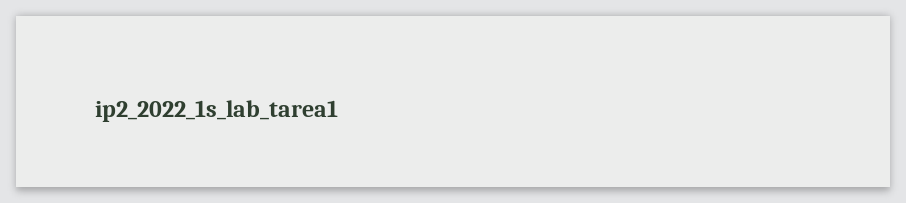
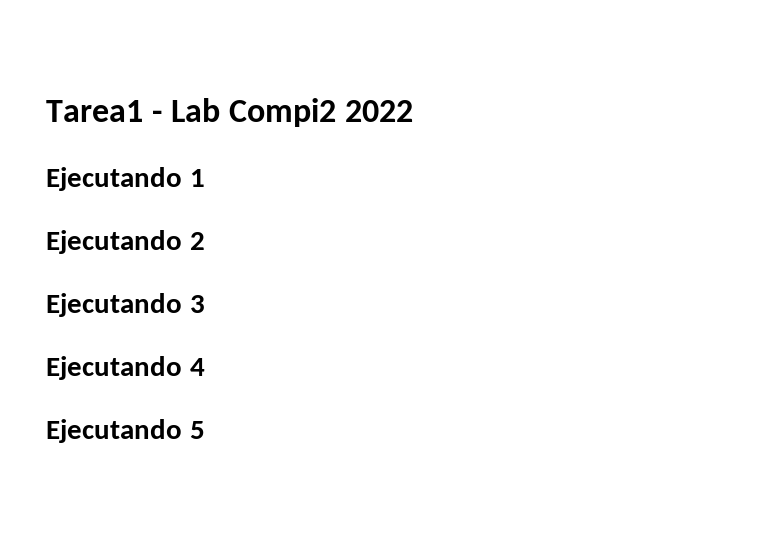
- ip2_2022_1s_lab_tarea1
+ Tarea1 - Lab Compi2 2022
+ Ejecutando 1
+ Ejecutando 2
+ Ejecutando 3
+ Ejecutando 4
+ Ejecutando 5

